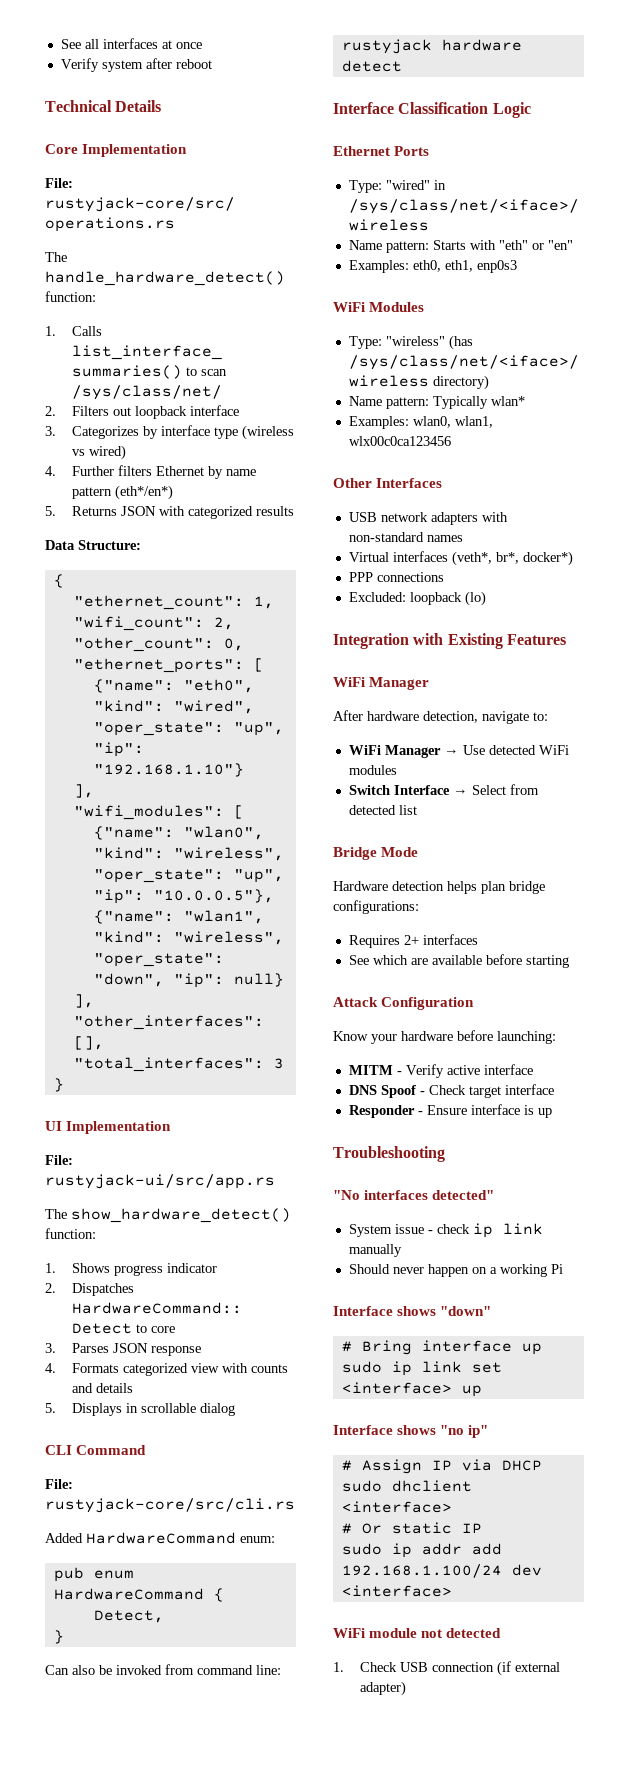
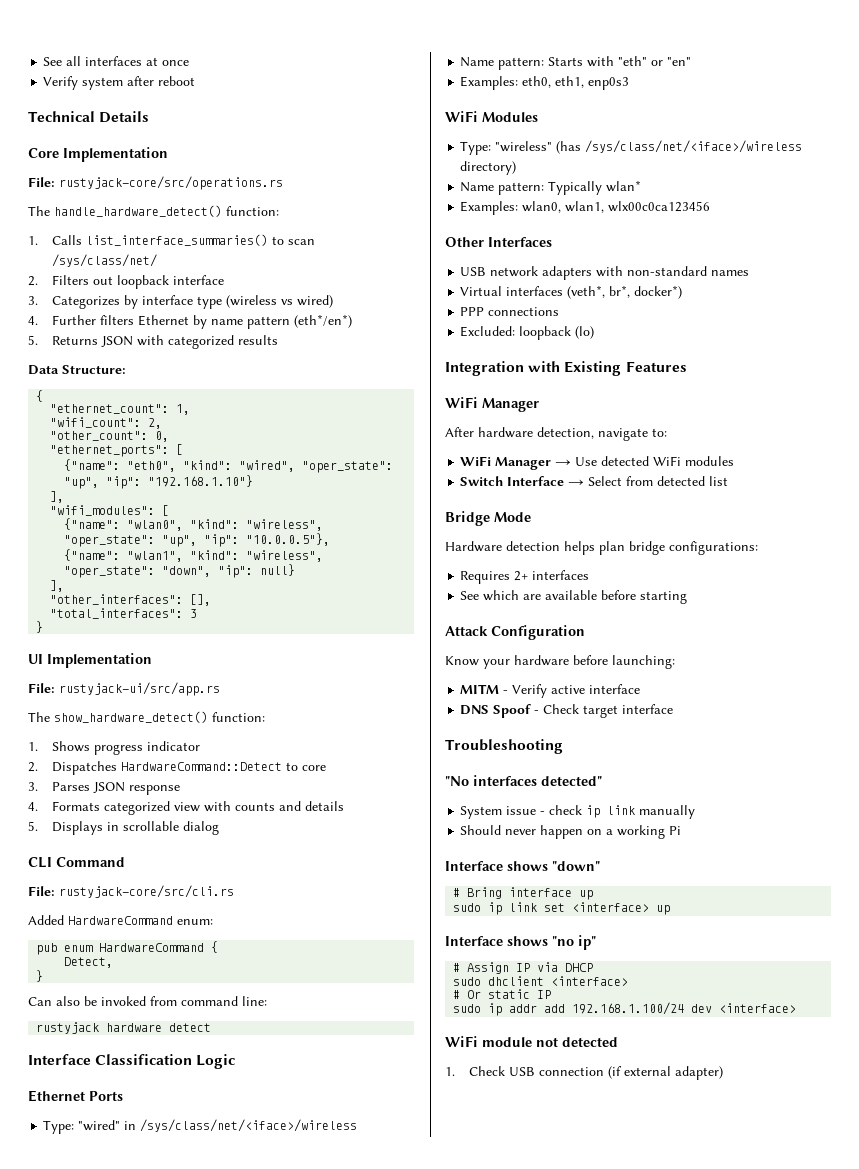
- Responder - Ensure interface is up

